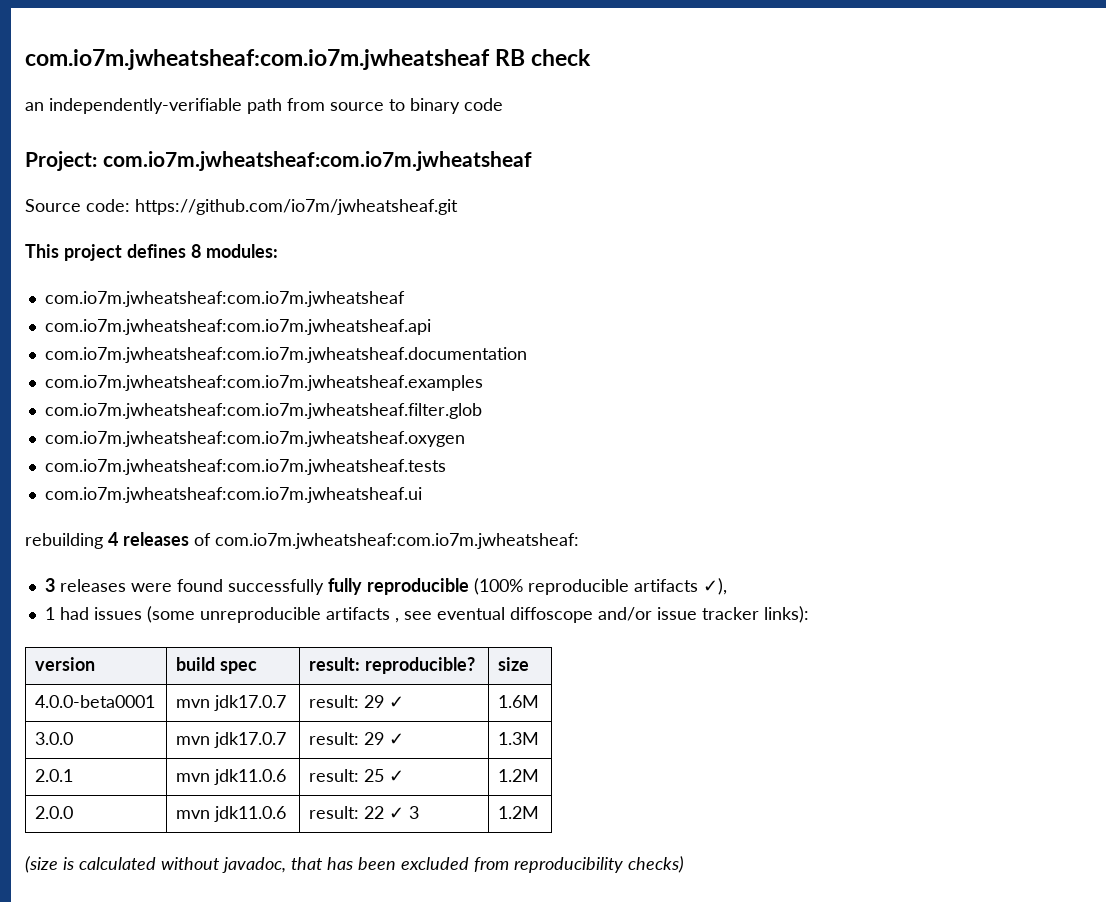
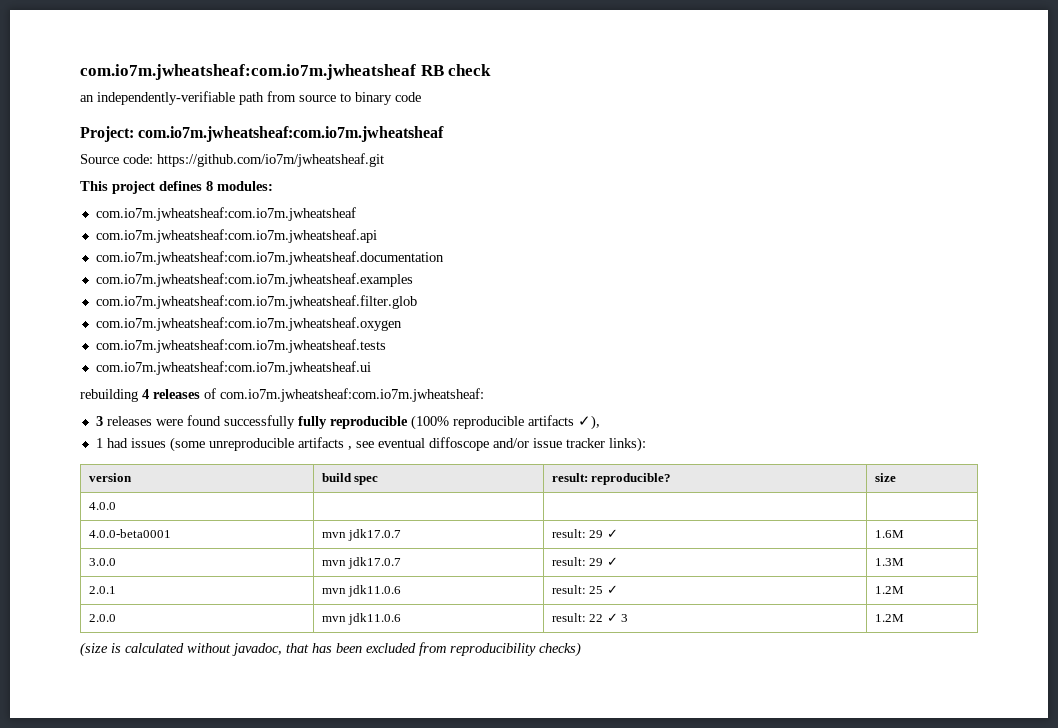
+ 4.0.0 | | |

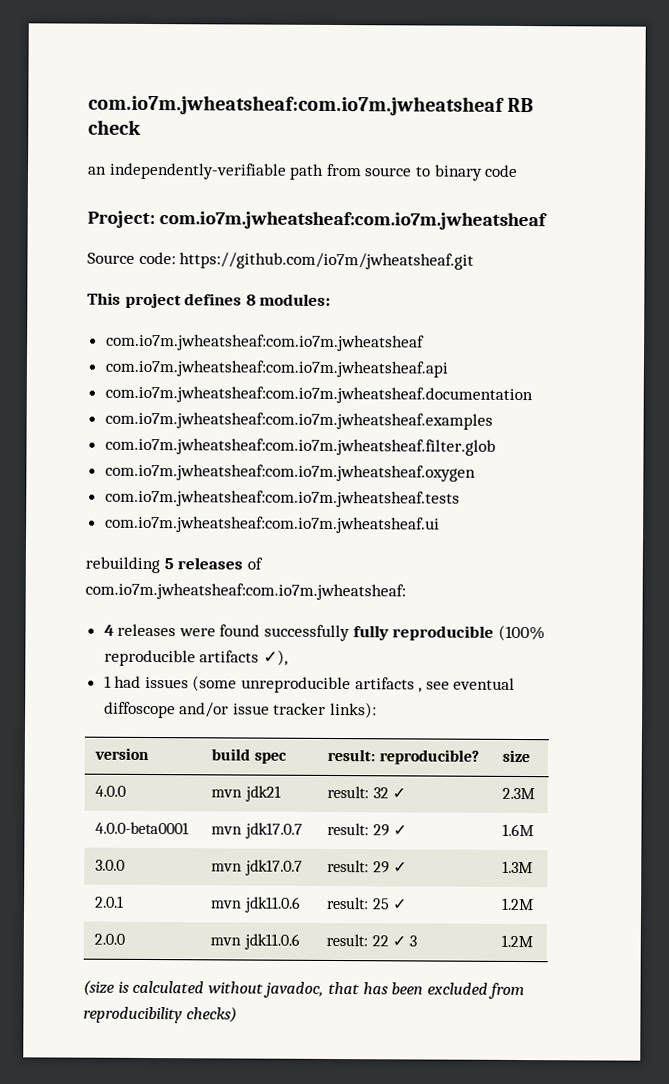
- rebuilding 4 releases of com.io7m.jwheatsheaf:com.io7m.jwheatsheaf:
+ rebuilding 5 releases of com.io7m.jwheatsheaf:com.io7m.jwheatsheaf:
- 3 releases were found successfully fully reproducible (100% reproducible artifacts ✓),
+ 4 releases were found successfully fully reproducible (100% reproducible artifacts ✓),
- 4.0.0 | | |
+ 4.0.0 | mvn jdk21 | result: 32 ✓ | 2.3M

